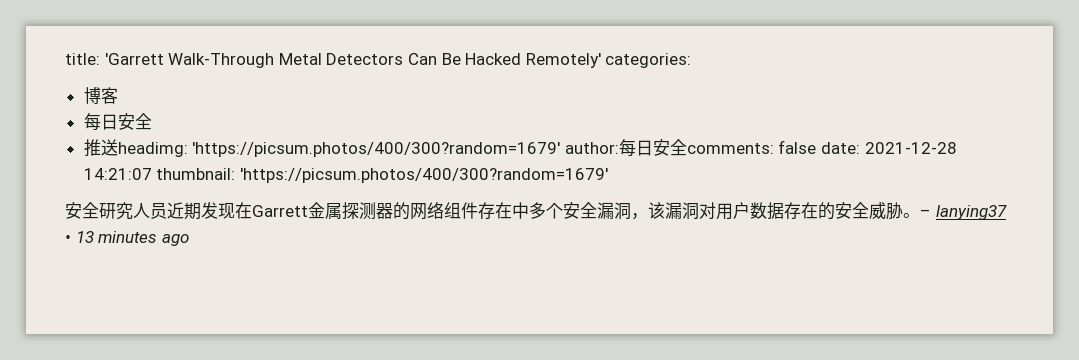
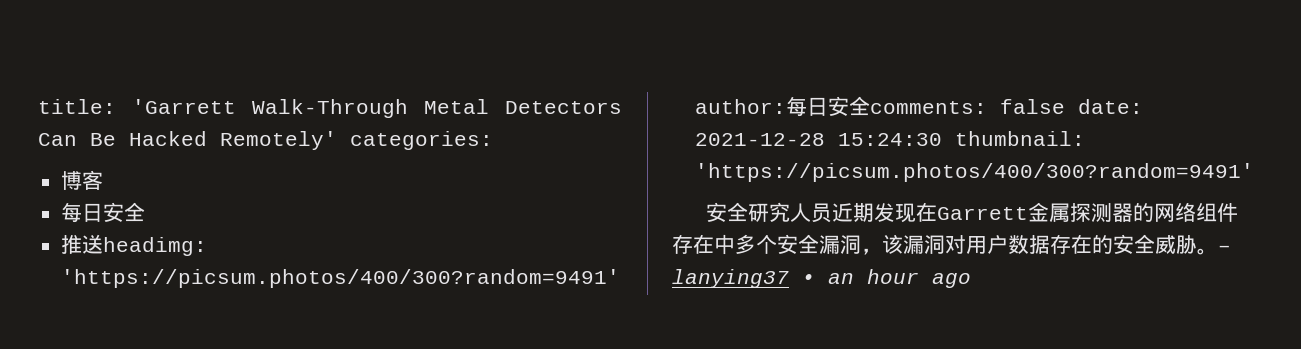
- 推送headimg: 'https://picsum.photos/400/300?random=1679' author:每日安全comments: false date: 2021-12-28 14:21:07 thumbnail: 'https://picsum.photos/400/300?random=1679'
+ 推送headimg: 'https://picsum.photos/400/300?random=9491' author:每日安全comments: false date: 2021-12-28 15:24:30 thumbnail: 'https://picsum.photos/400/300?random=9491'
- – lanying37 • 13 minutes ago
+ – lanying37 • an hour ago

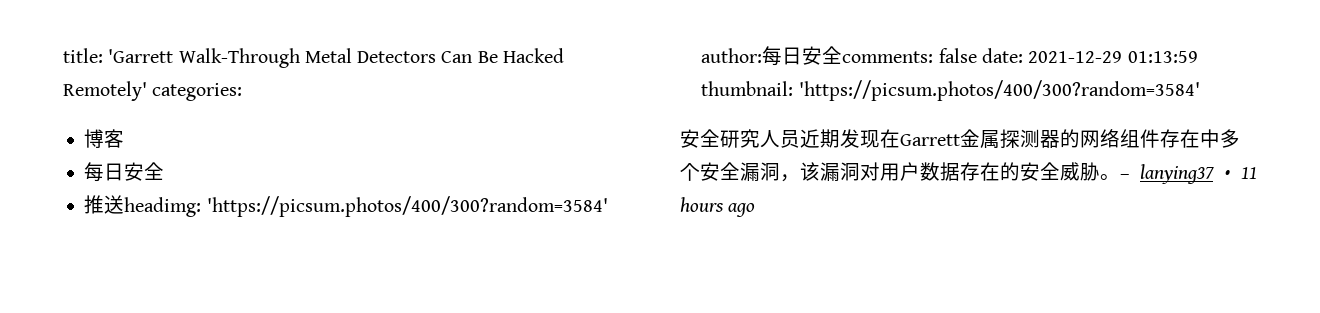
- 推送headimg: 'https://picsum.photos/400/300?random=9491' author:每日安全comments: false date: 2021-12-28 15:24:30 thumbnail: 'https://picsum.photos/400/300?random=9491'
+ 推送headimg: 'https://picsum.photos/400/300?random=3584' author:每日安全comments: false date: 2021-12-29 01:13:59 thumbnail: 'https://picsum.photos/400/300?random=3584'
- – lanying37 • an hour ago
+ – lanying37 • 11 hours ago

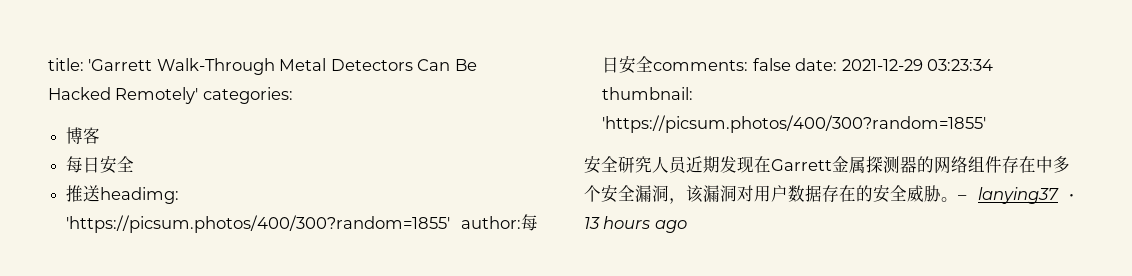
- 推送headimg: 'https://picsum.photos/400/300?random=3584' author:每日安全comments: false date: 2021-12-29 01:13:59 thumbnail: 'https://picsum.photos/400/300?random=3584'
+ 推送headimg: 'https://picsum.photos/400/300?random=1855' author:每日安全comments: false date: 2021-12-29 03:23:34 thumbnail: 'https://picsum.photos/400/300?random=1855'
- – lanying37 • 11 hours ago
+ – lanying37 • 13 hours ago

